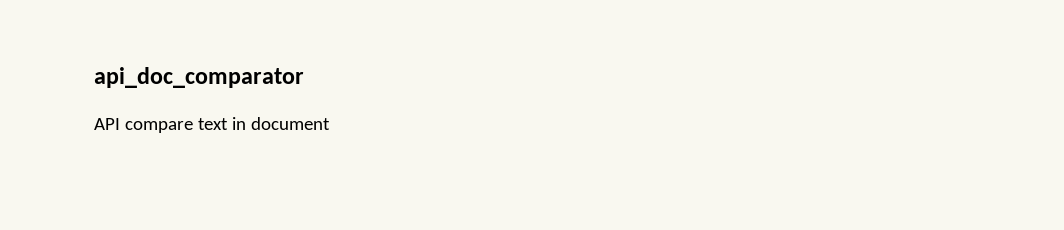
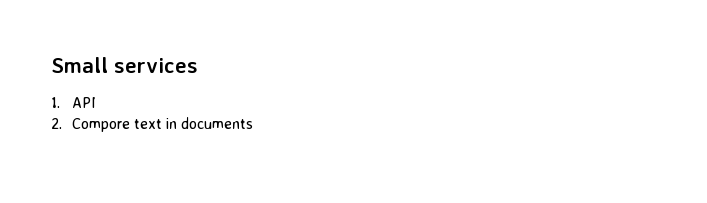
- api_doc_comparator
- API compare text in document
+ Small services
+ 1. API
+ 2. Compore text in documents

